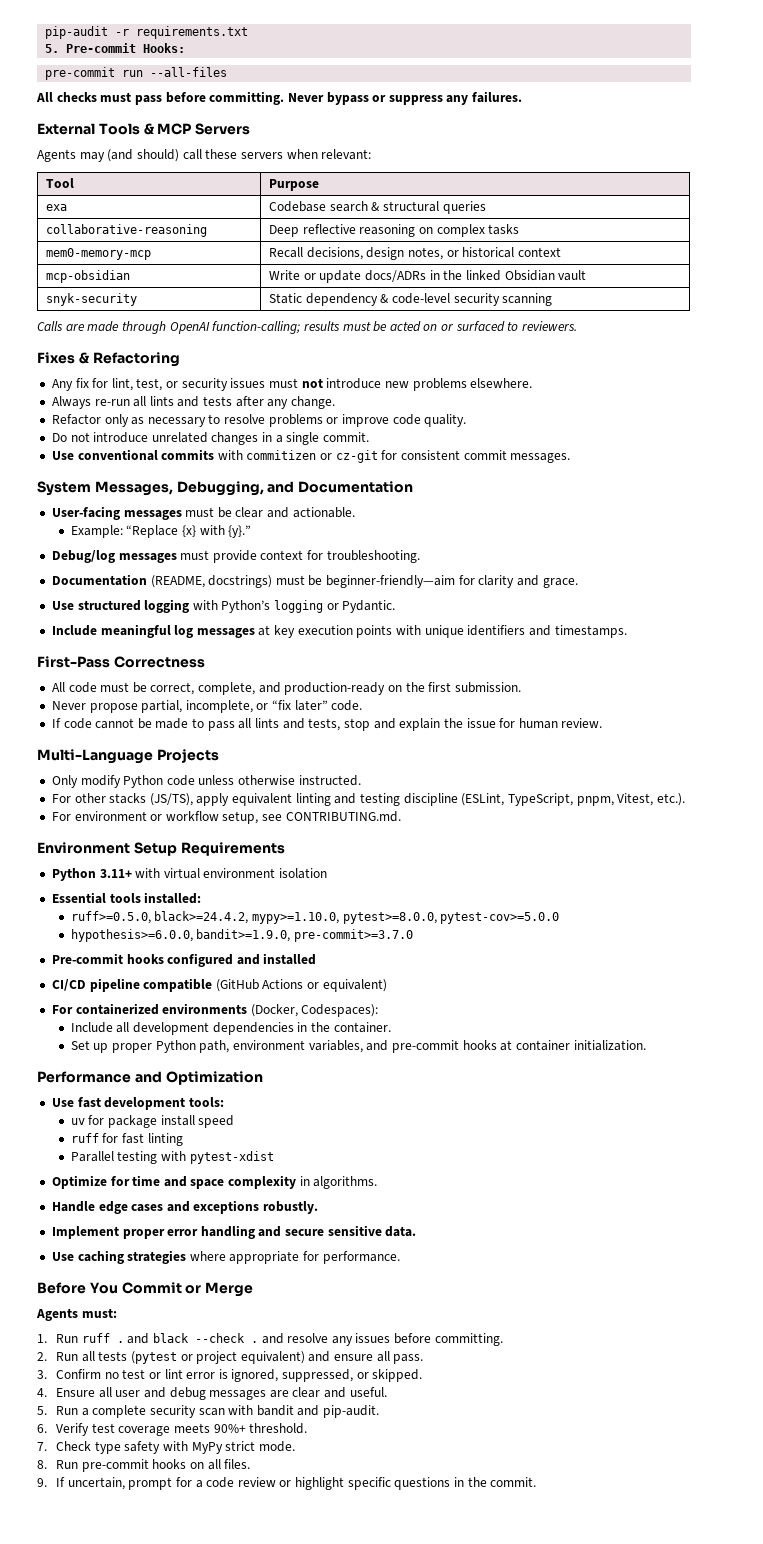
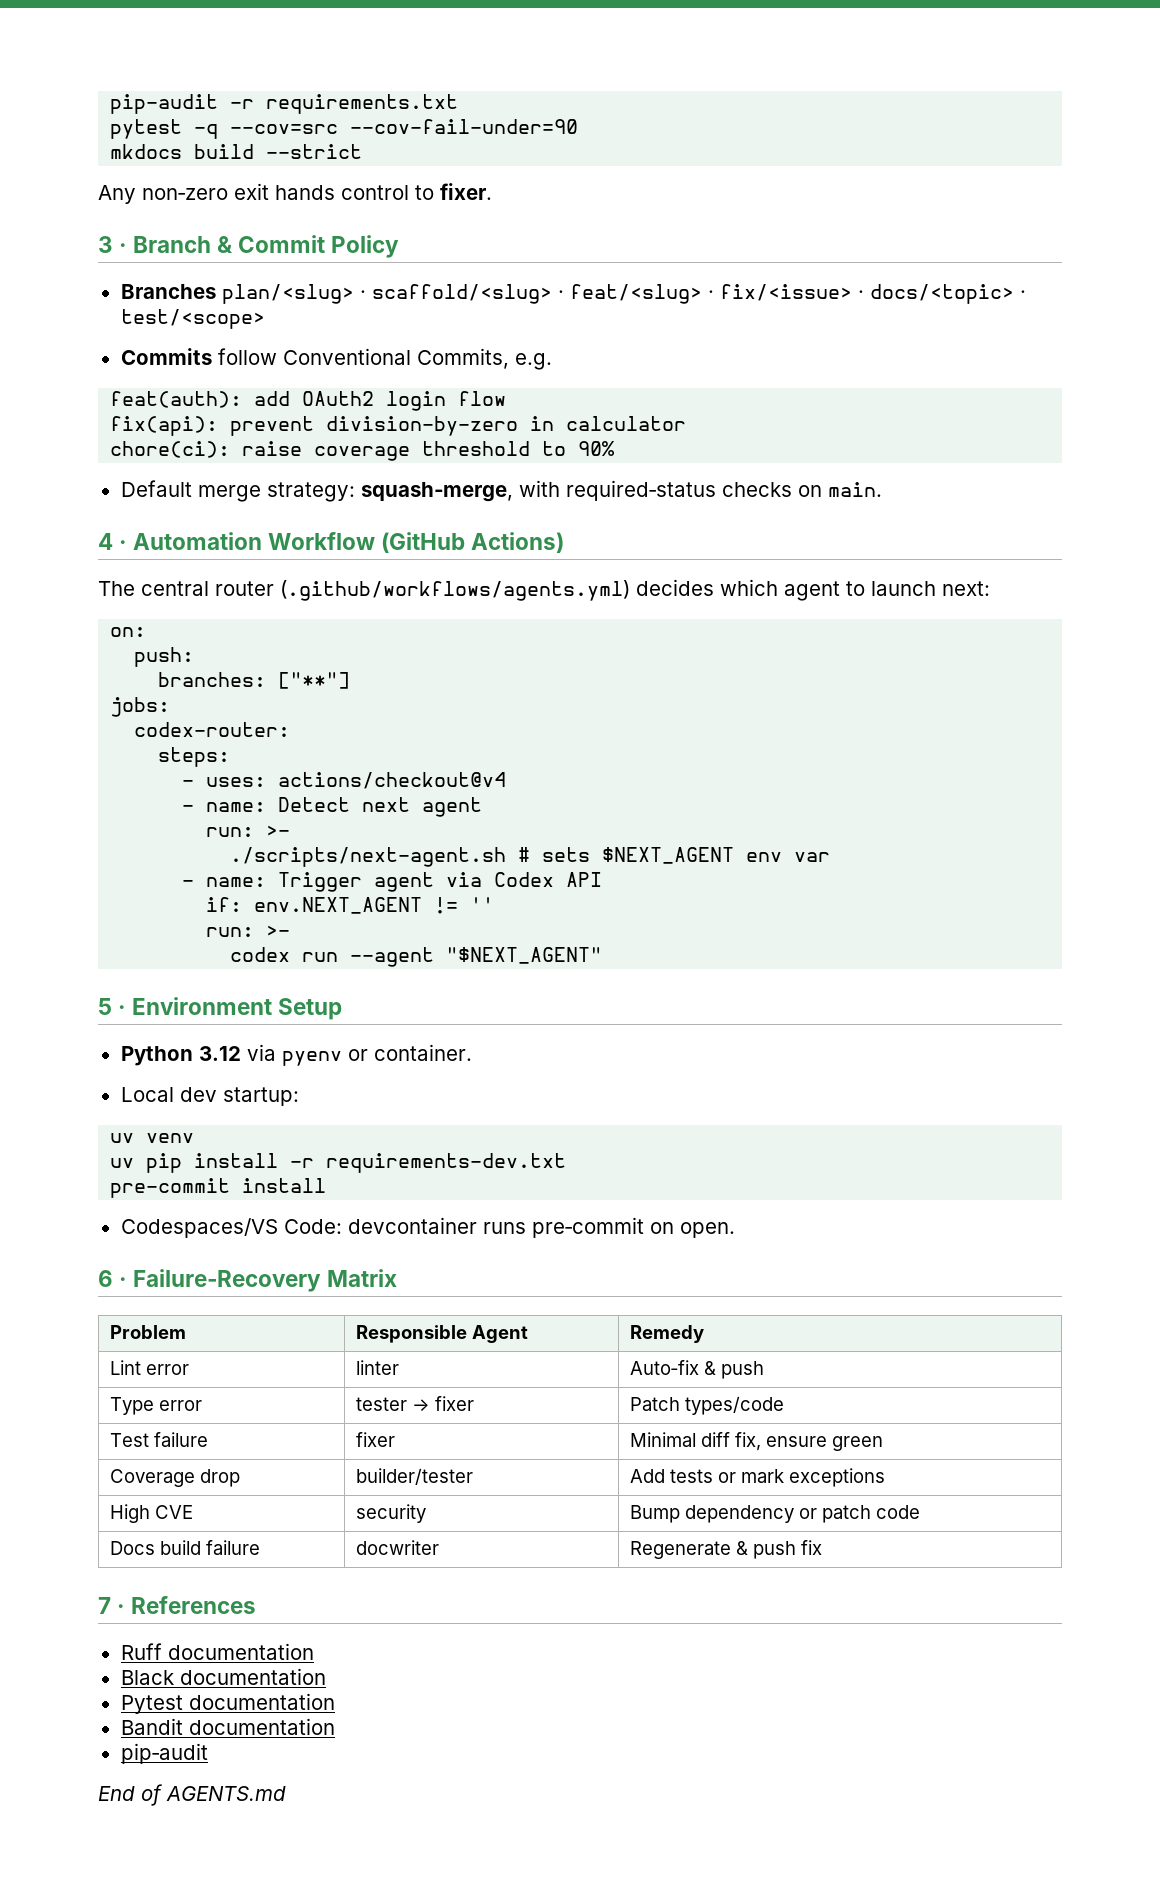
- 5. Pre-commit Hooks:
- pre-commit run --all-files
- All checks must pass before committing. Never bypass or suppress any failures.
- External Tools & MCP Servers
- Agents may (and should) call these servers when relevant:
- Tool | Purpose
- exa | Codebase search & structural queries
- collaborative-reasoning | Deep reflective reasoning on complex tasks
- mem0-memory-mcp | Recall decisions, design notes, or historical context
- mcp-obsidian | Write or update docs/ADRs in the linked Obsidian vault
- snyk-security | Static dependency & code-level security scanning
- Calls are made through OpenAI function-calling; results must be acted on or surfaced to reviewers.
- Fixes & Refactoring
- Any fix for lint, test, or security issues must not introduce new problems elsewhere.
- Always re-run all lints and tests after any change.
- Refactor only as necessary to resolve problems or improve code quality.
- Do not introduce unrelated changes in a single commit.
- Use conventional commits with commitizen or cz-git for consistent commit messages.
- System Messages, Debugging, and Documentation
- User-facing messages must be clear and actionable.
- Example: “Replace {x} with {y}.”
- Debug/log messages must provide context for troubleshooting.
- Documentation (README, docstrings) must be beginner-friendly—aim for clarity and grace.
- Use structured logging with Python’s logging or Pydantic.
- Include meaningful log messages at key execution points with unique identifiers and timestamps.
- First-Pass Correctness
- All code must be correct, complete, and production-ready on the first submission.
- Never propose partial, incomplete, or “fix later” code.
- If code cannot be made to pass all lints and tests, stop and explain the issue for human review.
- Multi-Language Projects
- Only modify Python code unless otherwise instructed.
- For other stacks (JS/TS), apply equivalent linting and testing discipline (ESLint, TypeScript, pnpm, Vitest, etc.).
- For environment or workflow setup, see CONTRIBUTING.md.
- Environment Setup Requirements
- Python 3.11+ with virtual environment isolation
- Essential tools installed:
- ruff>=0.5.0, black>=24.4.2, mypy>=1.10.0, pytest>=8.0.0, pytest-cov>=5.0.0
- hypothesis>=6.0.0, bandit>=1.9.0, pre-commit>=3.7.0
- Pre-commit hooks configured and installed
- CI/CD pipeline compatible (GitHub Actions or equivalent)
- For containerized environments (Docker, Codespaces):
- Include all development dependencies in the container.
- Set up proper Python path, environment variables, and pre-commit hooks at container initialization.
- Performance and Optimization
- Use fast development tools:
- uv for package install speed
- ruff for fast linting
- Parallel testing with pytest-xdist
- Optimize for time and space complexity in algorithms.
- Handle edge cases and exceptions robustly.
- Implement proper error handling and secure sensitive data.
- Use caching strategies where appropriate for performance.
- Before You Commit or Merge
- Agents must:
- 1. Run ruff . and black --check . and resolve any issues before committing.
- 2. Run all tests (pytest or project equivalent) and ensure all pass.
- 3. Confirm no test or lint error is ignored, suppressed, or skipped.
- 4. Ensure all user and debug messages are clear and useful.
- 5. Run a complete security scan with bandit and pip-audit.
- 6. Verify test coverage meets 90%+ threshold.
- 7. Check type safety with MyPy strict mode.
- 8. Run pre-commit hooks on all files.
- 9. If uncertain, prompt for a code review or highlight specific questions in the commit.
+ pytest -q --cov=src --cov-fail-under=90
+ mkdocs build --strict
+ Any non‑zero exit hands control to fixer.
+ 3 · Branch & Commit Policy
+ Branches plan/<slug> · scaffold/<slug> · feat/<slug> · fix/<issue> · docs/<topic> · test/<scope>
+ Commits follow Conventional Commits, e.g.
+ feat(auth): add OAuth2 login flow
+ fix(api): prevent division‑by‑zero in calculator
+ chore(ci): raise coverage threshold to 90%
+ Default merge strategy: squash‑merge, with required‑status checks on main.
+ 4 · Automation Workflow (GitHub Actions)
+ The central router (.github/workflows/agents.yml) decides which agent to launch next:
+ on:
+ push:
+ branches: ["**"]
+ jobs:
+ codex-router:
+ steps:
+ - uses: actions/checkout@v4
+ - name: Detect next agent
+ run: >-
+ ./scripts/next-agent.sh # sets $NEXT_AGENT env var
+ - name: Trigger agent via Codex API
+ if: env.NEXT_AGENT != ''
+ run: >-
+ codex run --agent "$NEXT_AGENT"
+ 5 · Environment Setup
+ Python 3.12 via pyenv or container.
+ Local dev startup:
+ uv venv
+ uv pip install -r requirements-dev.txt
+ pre-commit install
+ Codespaces/VS Code: devcontainer runs pre‑commit on open.
+ 6 · Failure‑Recovery Matrix
+ Problem | Responsible Agent | Remedy
+ Lint error | linter | Auto‑fix & push
+ Type error | tester → fixer | Patch types/code
+ Test failure | fixer | Minimal diff fix, ensure green
+ Coverage drop | builder/tester | Add tests or mark exceptions
+ High CVE | security | Bump dependency or patch code
+ Docs build failure | docwriter | Regenerate & push fix
+ 7 · References
+ Ruff documentation
+ Black documentation
+ Pytest documentation
+ Bandit documentation
+ pip‑audit
+ End of AGENTS.md

